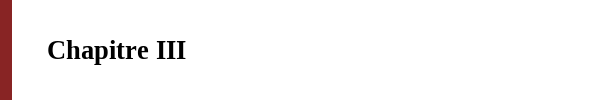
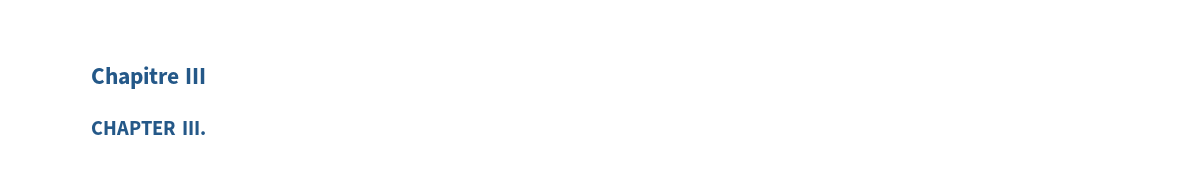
+ CHAPTER III.

